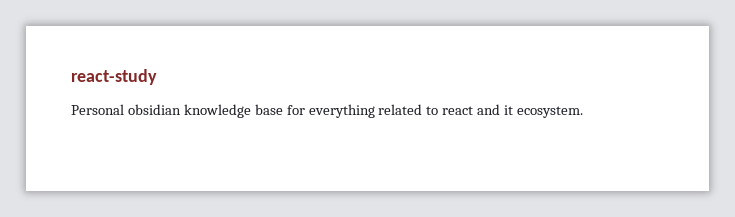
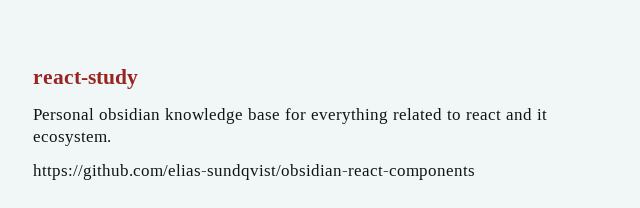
+ https://github.com/elias-sundqvist/obsidian-react-components

